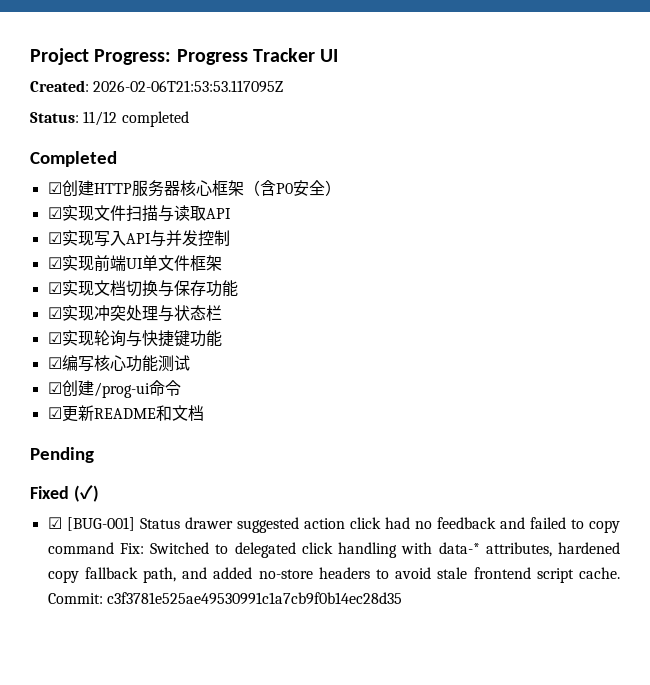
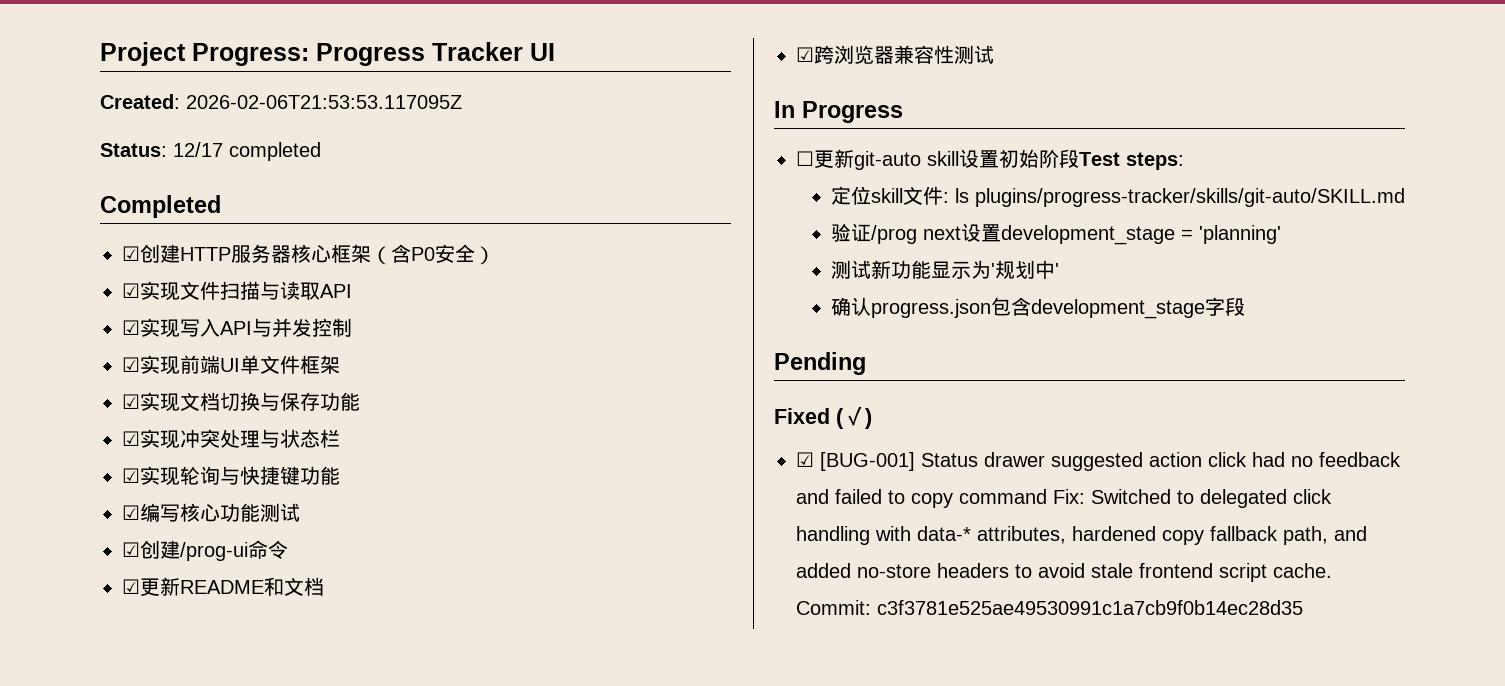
- Status: 11/12 completed
+ Status: 12/17 completed
+ ☑跨浏览器兼容性测试
+ In Progress
+ ☐更新git-auto skill设置初始阶段Test steps:
+ 定位skill文件: ls plugins/progress-tracker/skills/git-auto/SKILL.md
+ 验证/prog next设置development_stage = 'planning'
+ 测试新功能显示为'规划中'
+ 确认progress.json包含development_stage字段

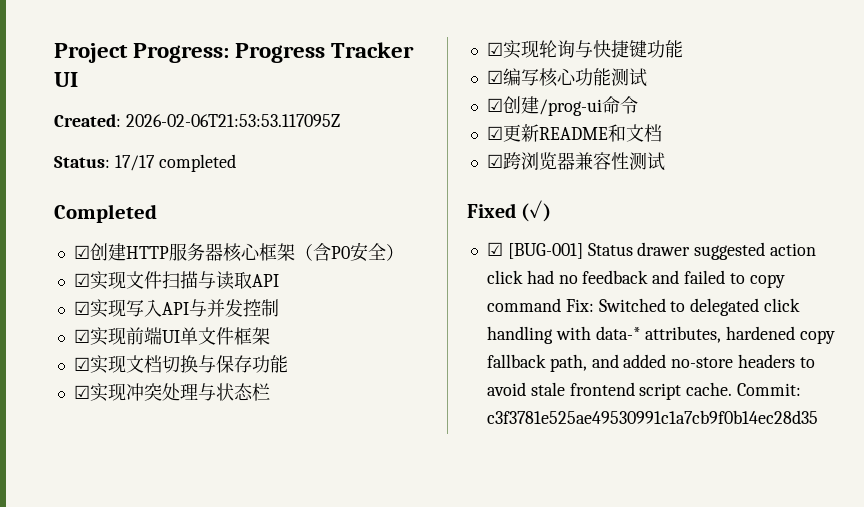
- Status: 12/17 completed
+ Status: 17/17 completed
- In Progress
- ☐更新git-auto skill设置初始阶段Test steps:
- 定位skill文件: ls plugins/progress-tracker/skills/git-auto/SKILL.md
- 验证/prog next设置development_stage = 'planning'
- 测试新功能显示为'规划中'
- 确认progress.json包含development_stage字段
- Pending

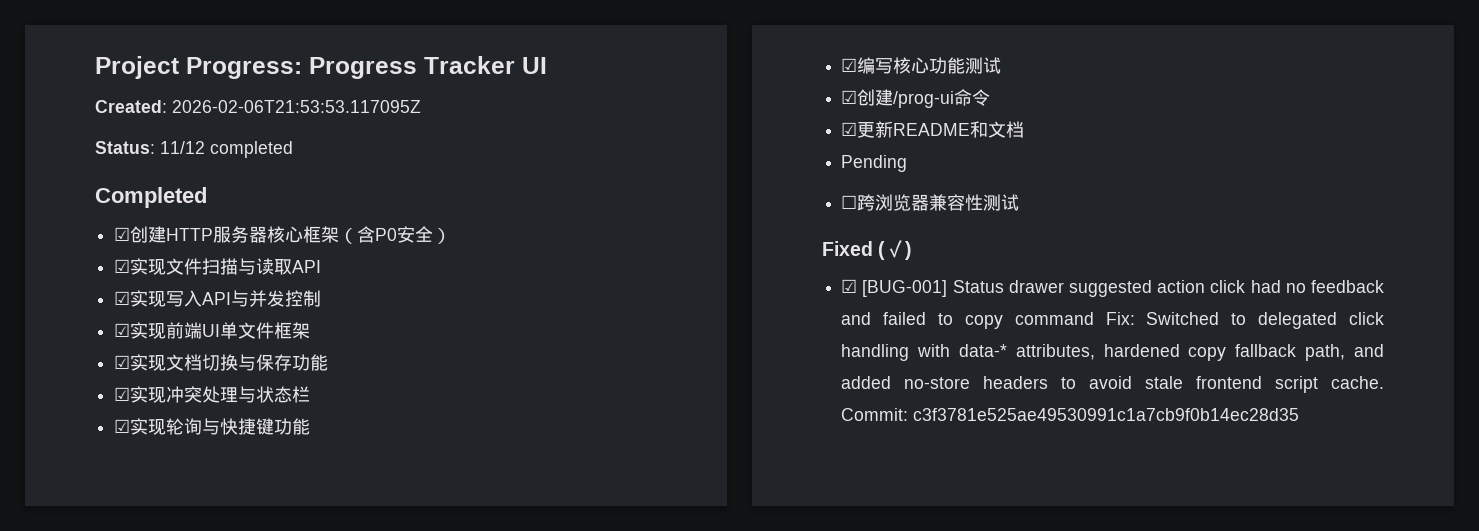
- Status: 17/17 completed
+ Status: 11/12 completed
- ☑跨浏览器兼容性测试
+ Pending
+ ☐跨浏览器兼容性测试

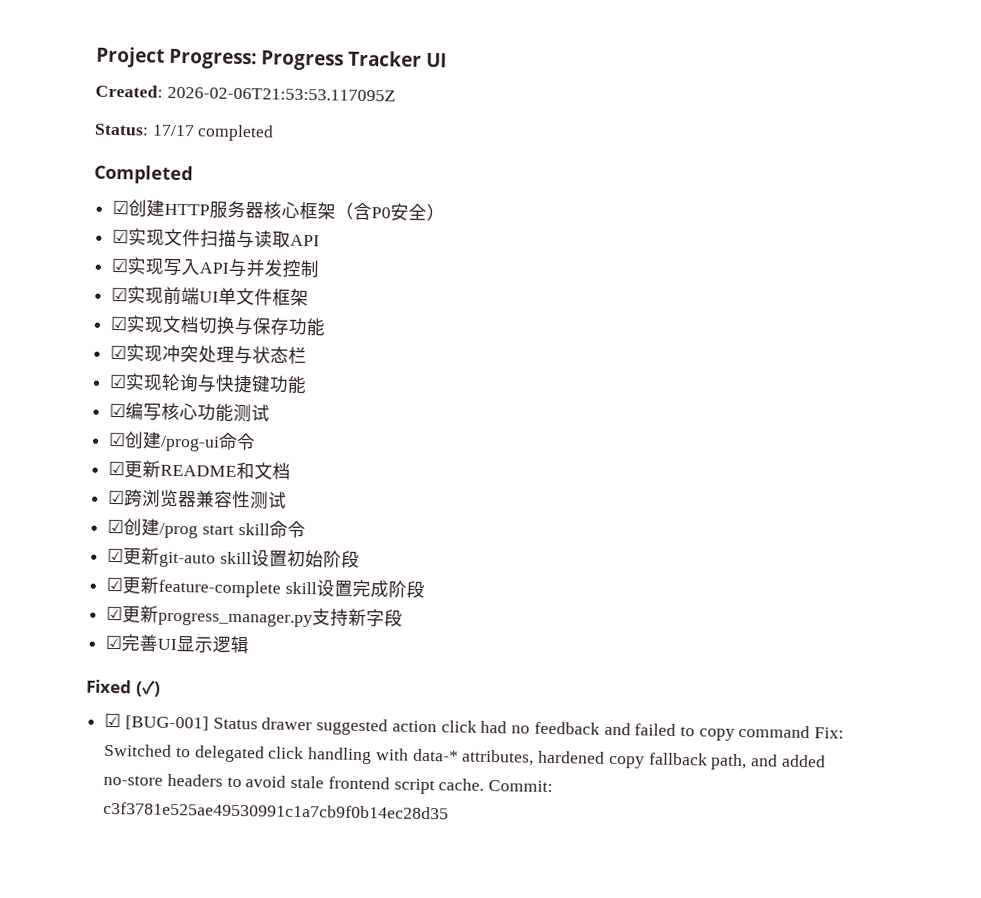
- Status: 11/12 completed
+ Status: 17/17 completed
- Pending
- ☐跨浏览器兼容性测试
+ ☑跨浏览器兼容性测试
+ ☑创建/prog start skill命令
+ ☑更新git-auto skill设置初始阶段
+ ☑更新feature-complete skill设置完成阶段
+ ☑更新progress_manager.py支持新字段
+ ☑完善UI显示逻辑

